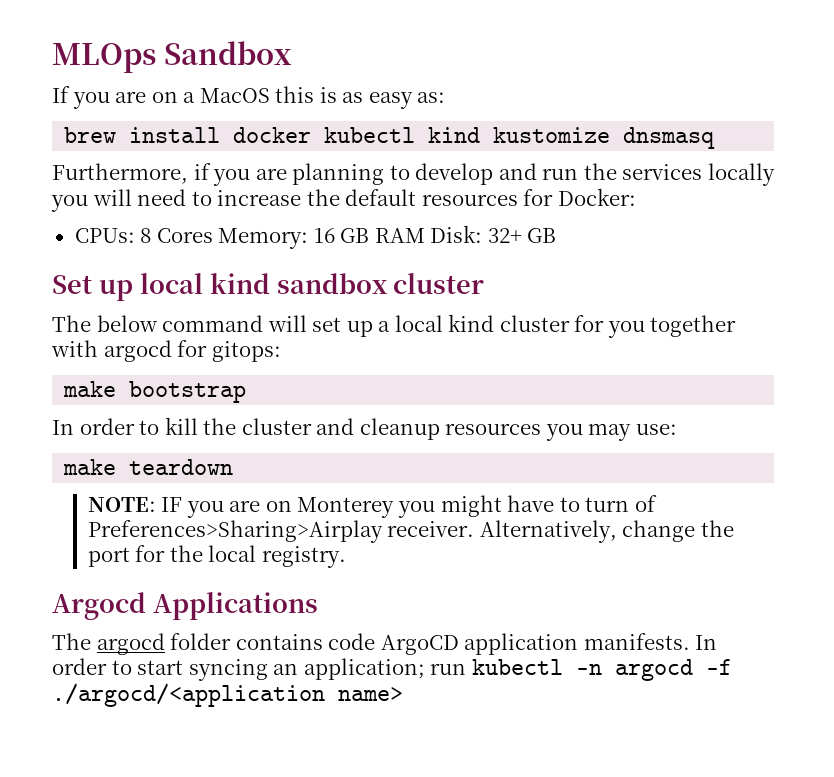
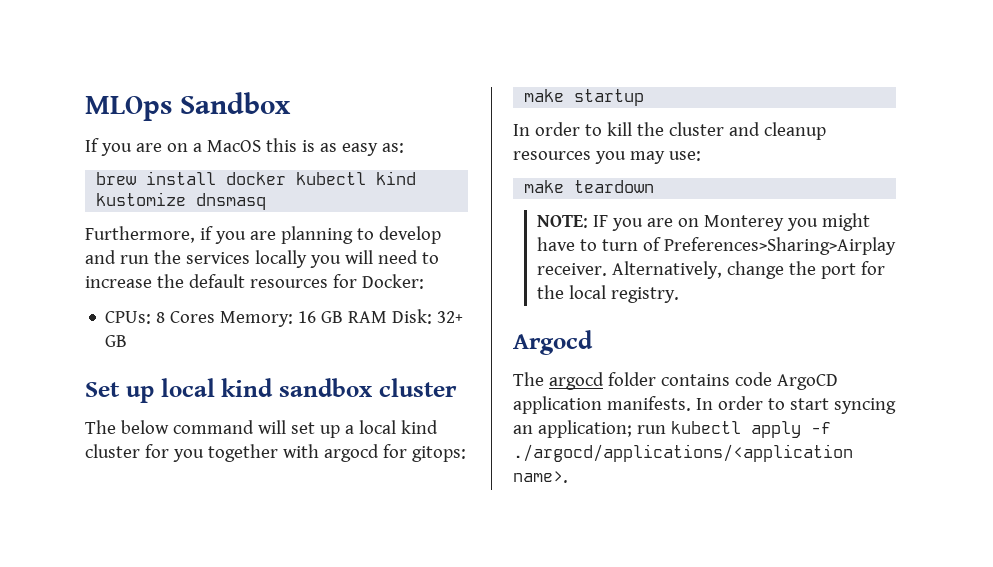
- make bootstrap
+ make startup
- Argocd Applications
+ Argocd
- In order to start syncing an application; run kubectl -n argocd -f ./argocd/<application name>
+ In order to start syncing an application; run kubectl apply -f ./argocd/applications/<application name>.

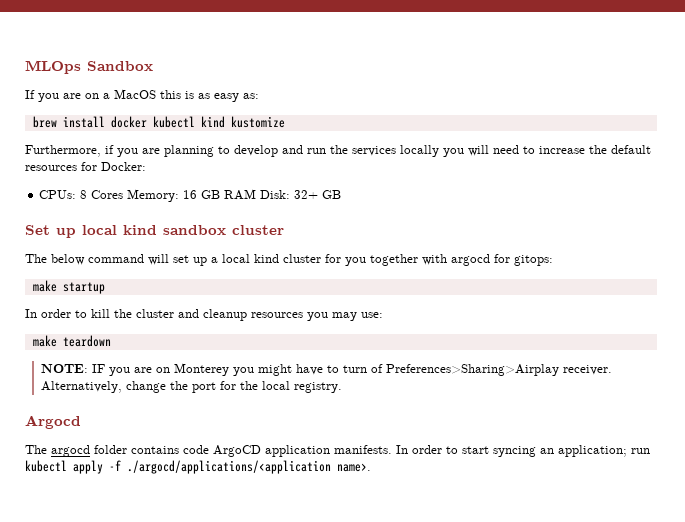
- brew install docker kubectl kind kustomize dnsmasq
+ brew install docker kubectl kind kustomize

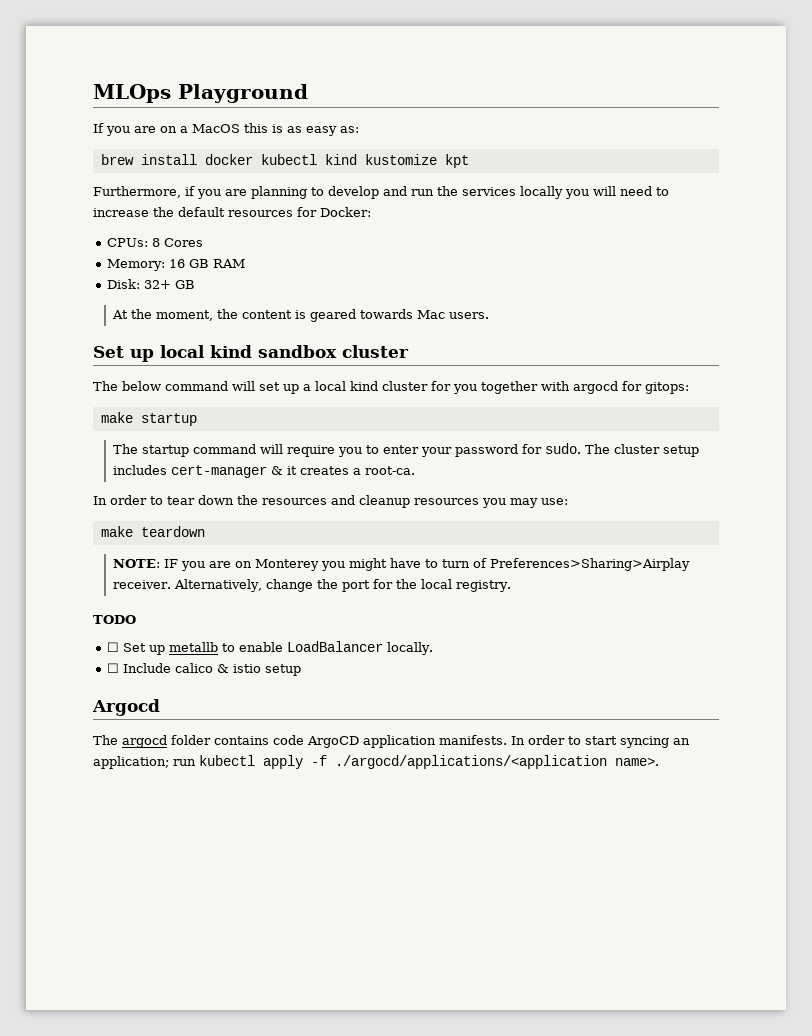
- MLOps Sandbox
+ MLOps Playground
- brew install docker kubectl kind kustomize
+ brew install docker kubectl kind kustomize kpt
- CPUs: 8 Cores Memory: 16 GB RAM Disk: 32+ GB
+ CPUs: 8 Cores
+ Memory: 16 GB RAM
+ Disk: 32+ GB
+ At the moment, the content is geared towards Mac users.
- In order to kill the cluster and cleanup resources you may use:
+ The startup command will require you to enter your password for sudo. The cluster setup includes cert-manager & it creates a root-ca.
+ In order to tear down the resources and cleanup resources you may use:
+ TODO
+ ☐ Set up metallb to enable LoadBalancer locally.
+ ☐ Include calico & istio setup

